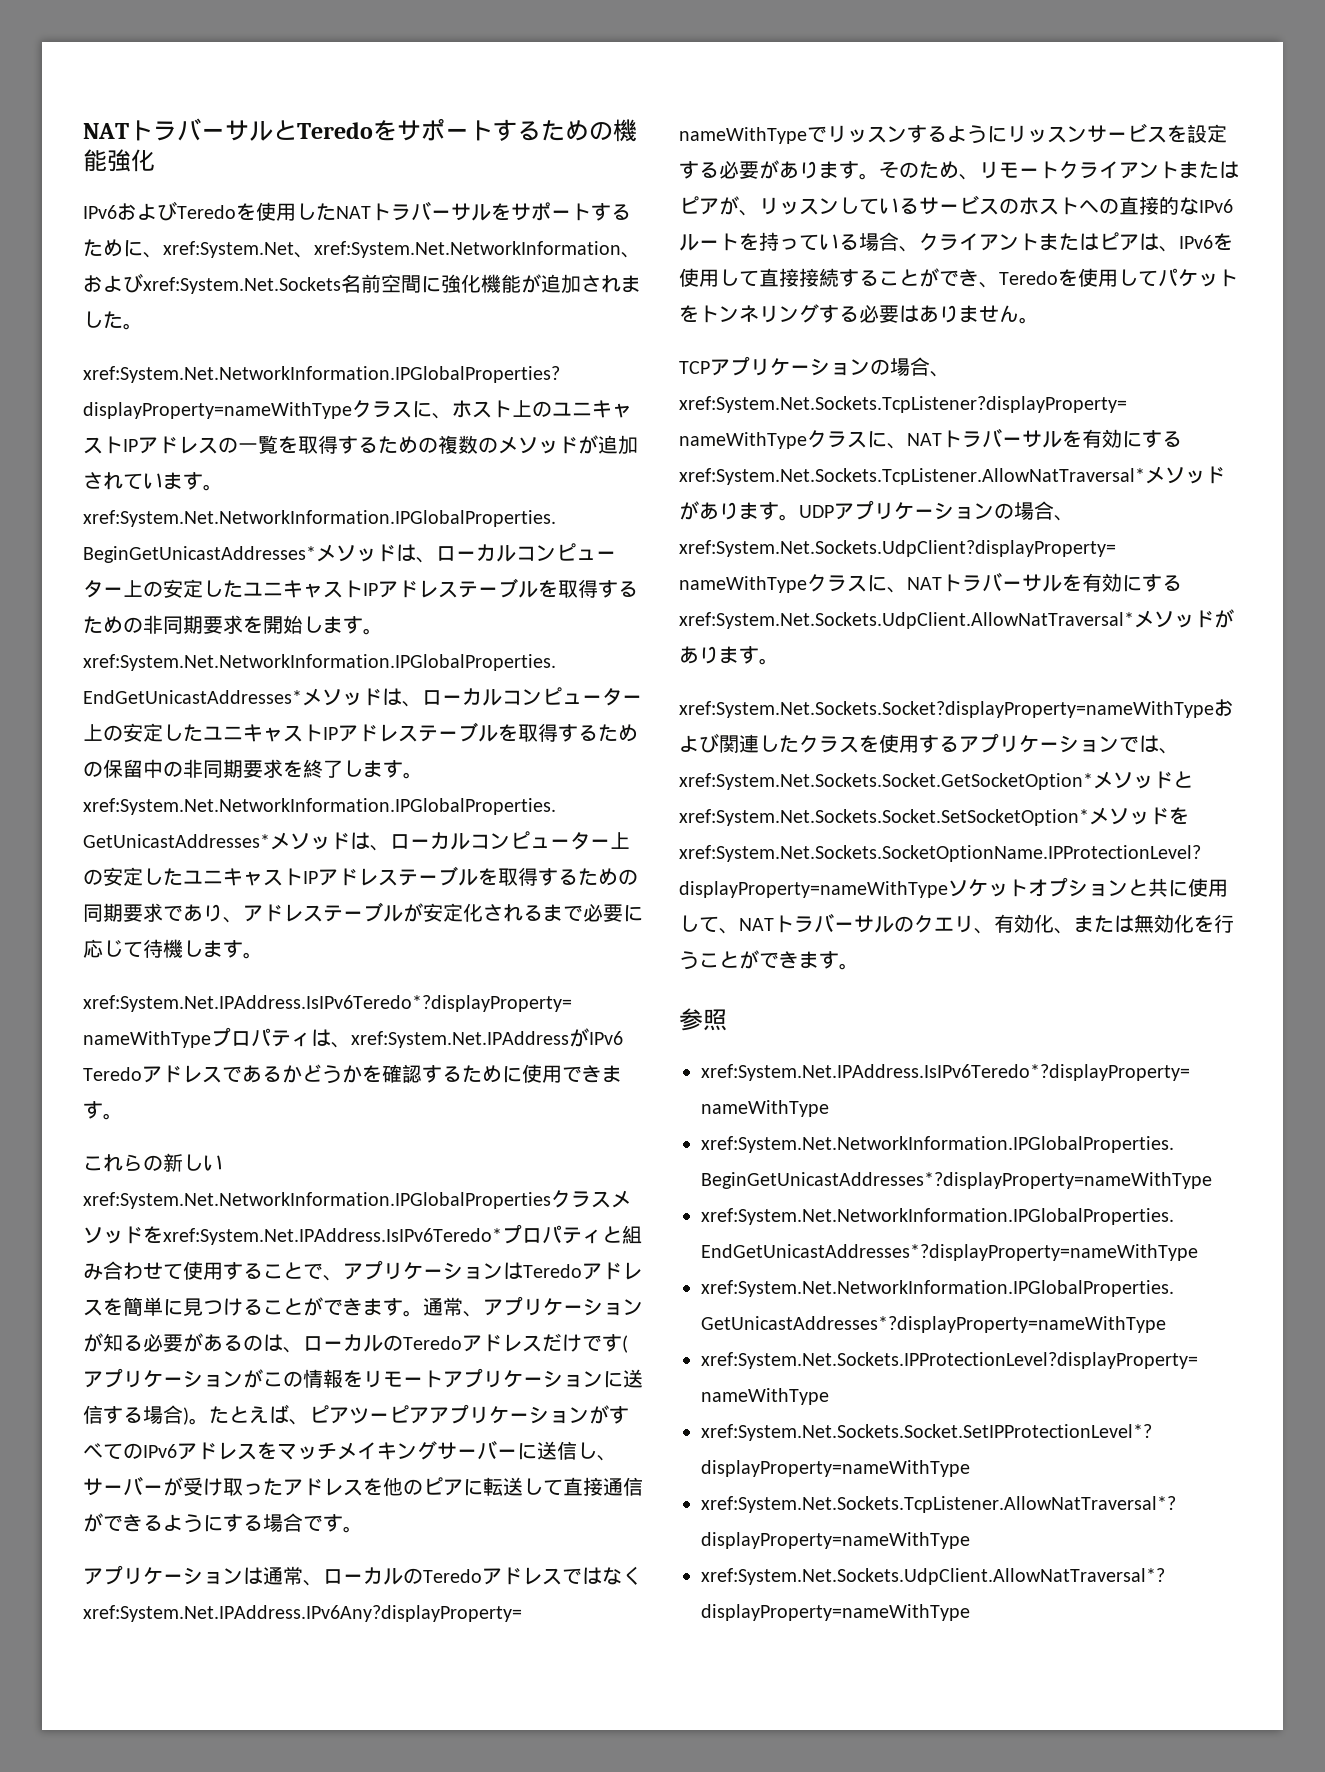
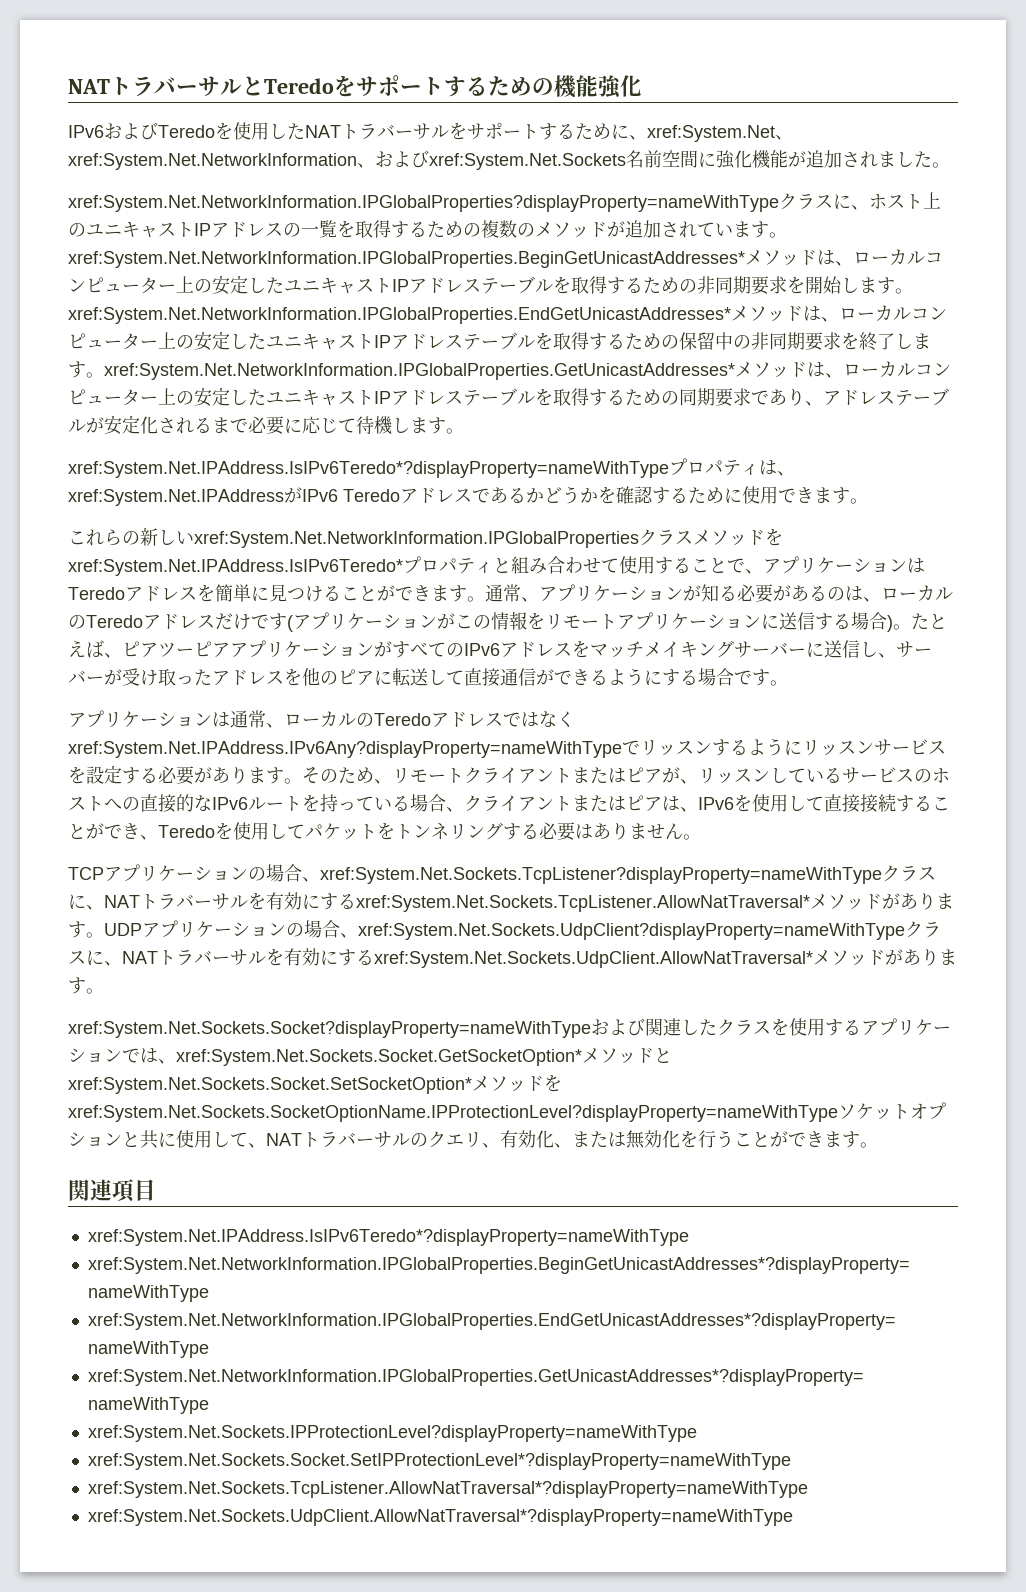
- 参照
+ 関連項目

